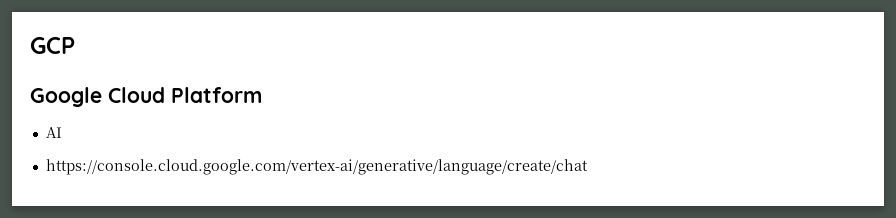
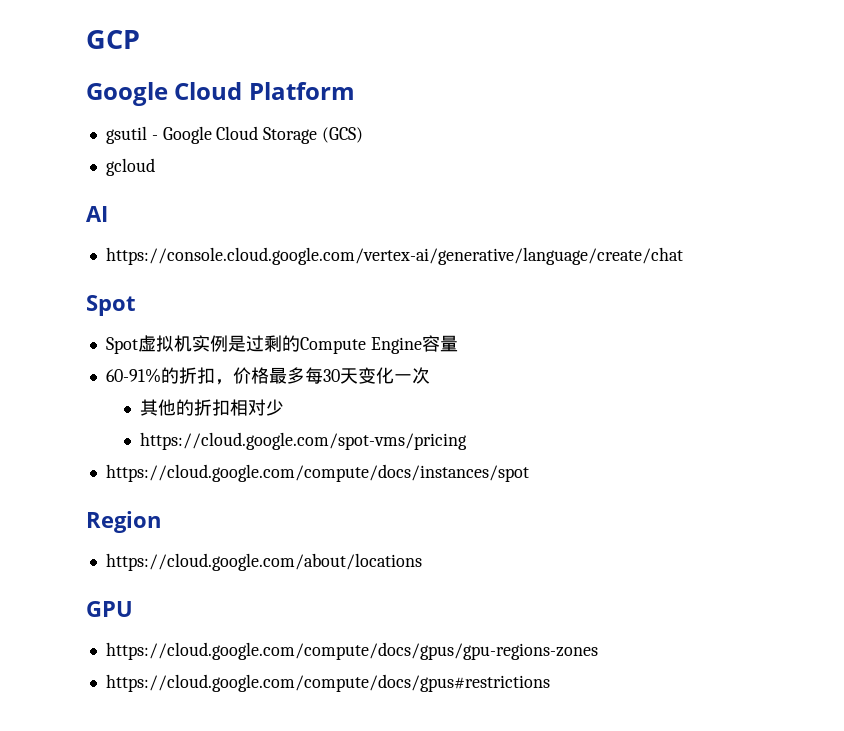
+ gsutil - Google Cloud Storage (GCS)
+ gcloud
  AI
  https://console.cloud.google.com/vertex-ai/generative/language/create/chat
+ Spot
+ Spot虚拟机实例是过剩的Compute Engine容量
+ 60-91%的折扣，价格最多每30天变化一次
+ 其他的折扣相对少
+ https://cloud.google.com/spot-vms/pricing
+ https://cloud.google.com/compute/docs/instances/spot
+ Region
+ https://cloud.google.com/about/locations
+ GPU
+ https://cloud.google.com/compute/docs/gpus/gpu-regions-zones
+ https://cloud.google.com/compute/docs/gpus#restrictions

